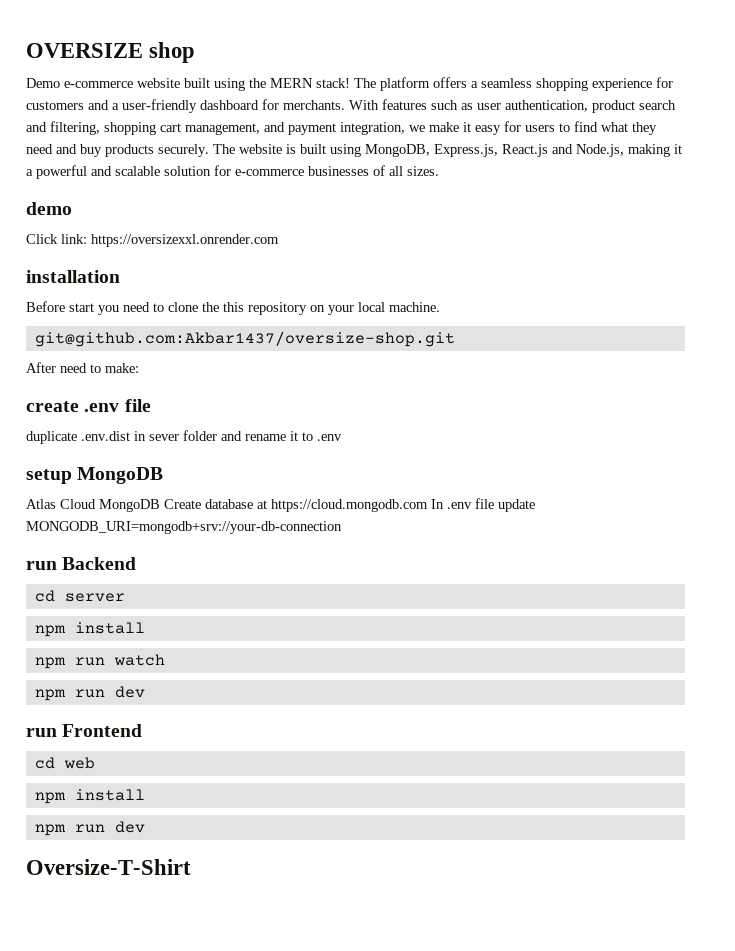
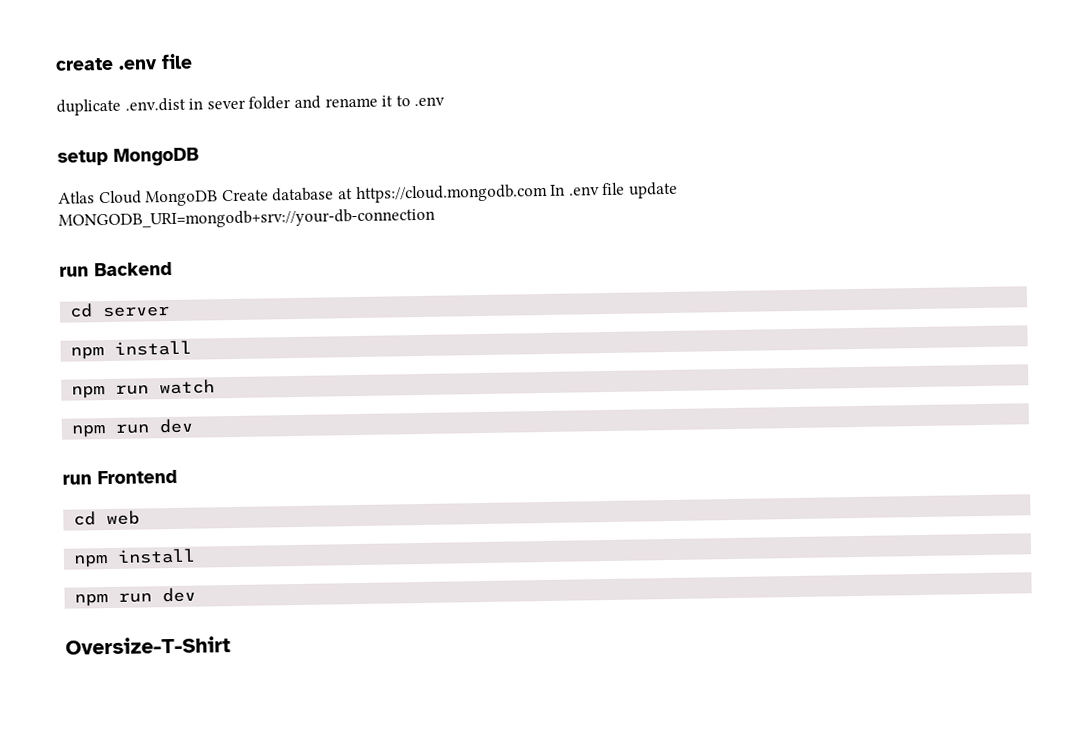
- OVERSIZE shop
- Demo e-commerce website built using the MERN stack! The platform offers a seamless shopping experience for customers and a user-friendly dashboard for merchants. With features such as user authentication, product search and filtering, shopping cart management, and payment integration, we make it easy for users to find what they need and buy products securely. The website is built using MongoDB, Express.js, React.js and Node.js, making it a powerful and scalable solution for e-commerce businesses of all sizes.
- demo
- Click link: https://oversizexxl.onrender.com
- installation
- Before start you need to clone the this repository on your local machine.
- git@github.com:Akbar1437/oversize-shop.git
- After need to make:

